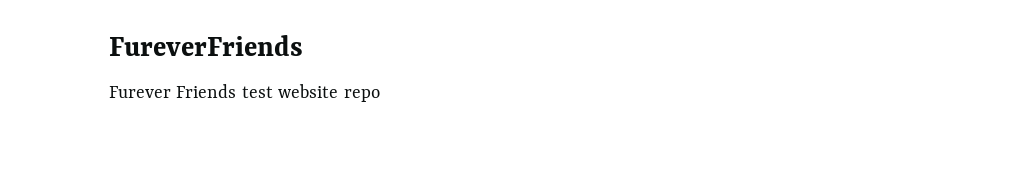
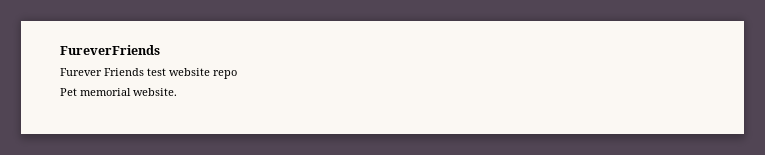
+ Pet memorial website.

